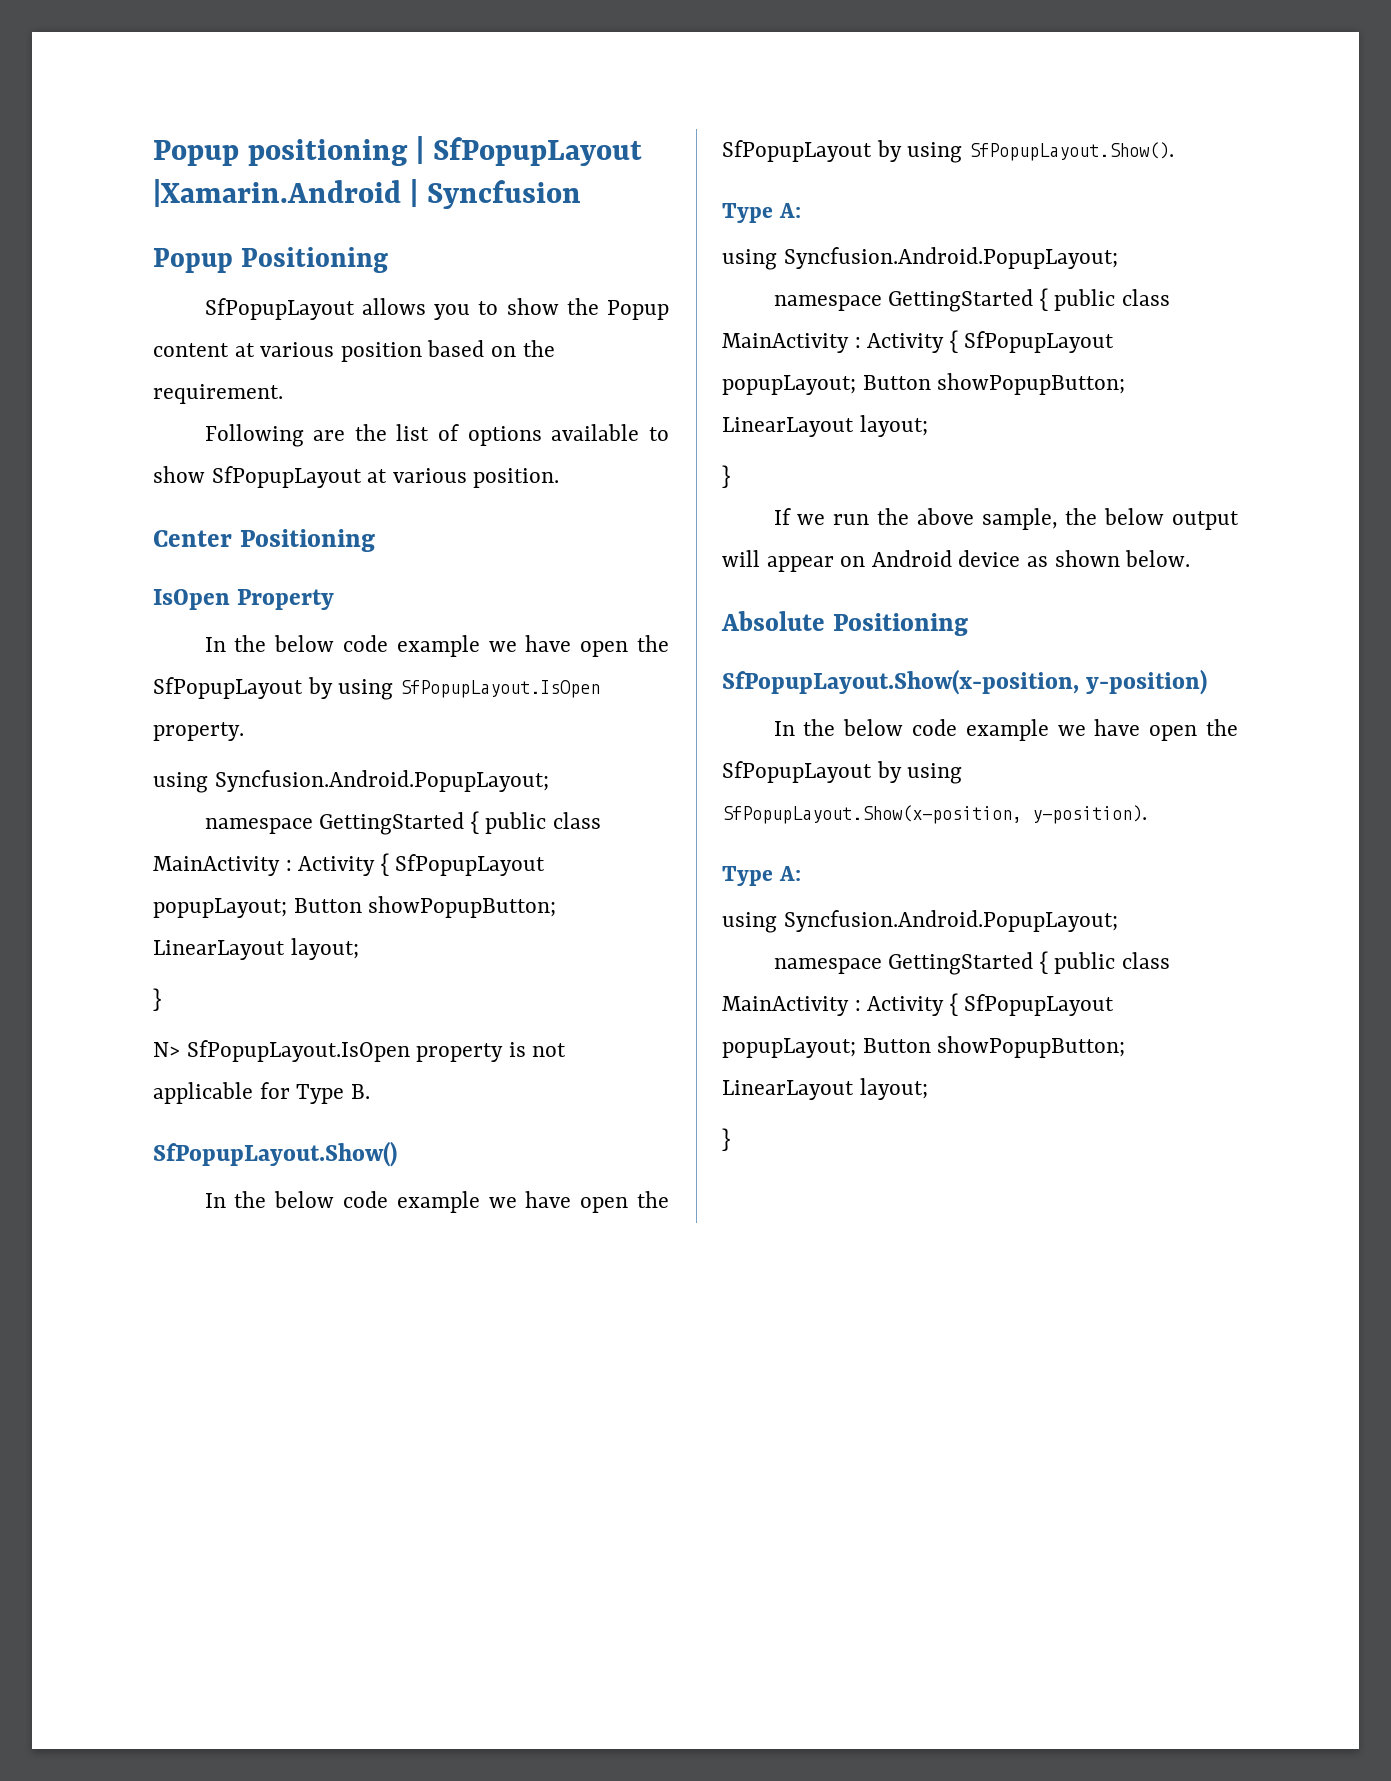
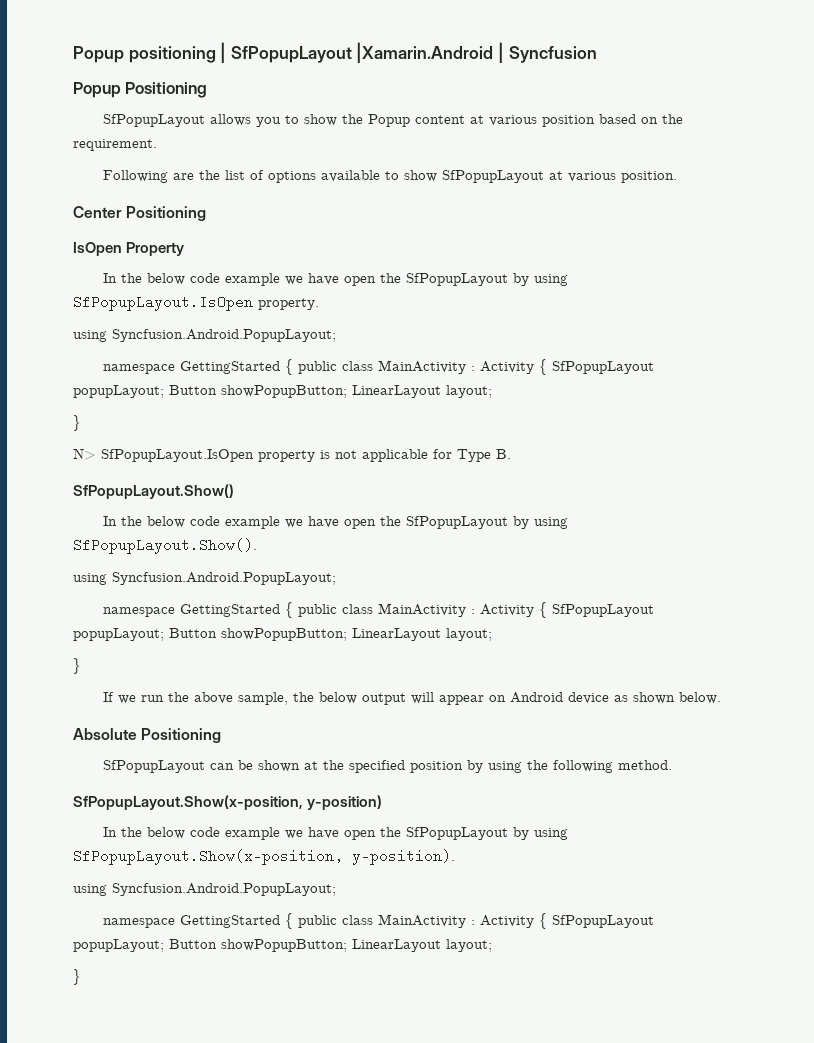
  In the below code example we have open the SfPopupLayout by using SfPopupLayout.Show().
- Type A:
+ SfPopupLayout can be shown at the specified position by using the following method.
  In the below code example we have open the SfPopupLayout by using SfPopupLayout.Show(x-position, y-position).
- Type A:

